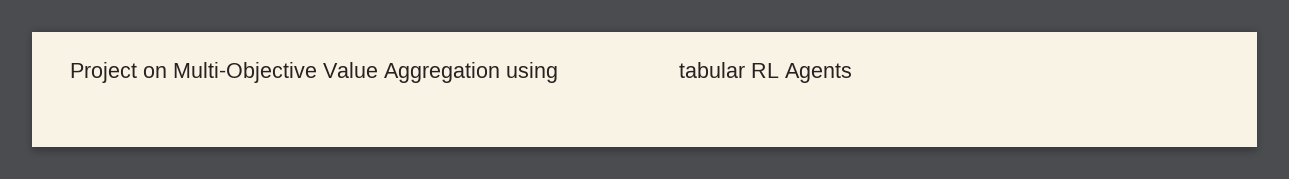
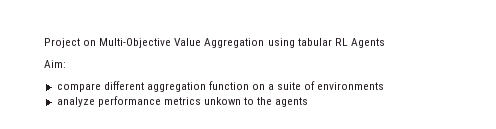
+ Aim:
+ compare different aggregation function on a suite of environments
+ analyze performance metrics unkown to the agents

